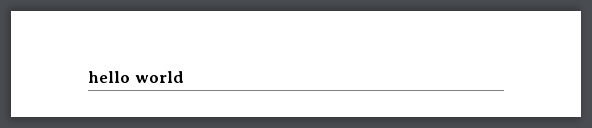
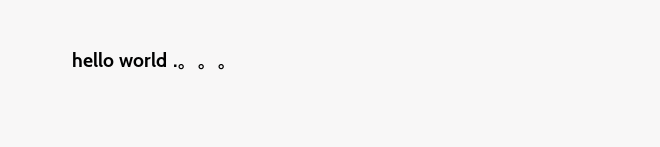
- hello world
+ hello world .。。。

